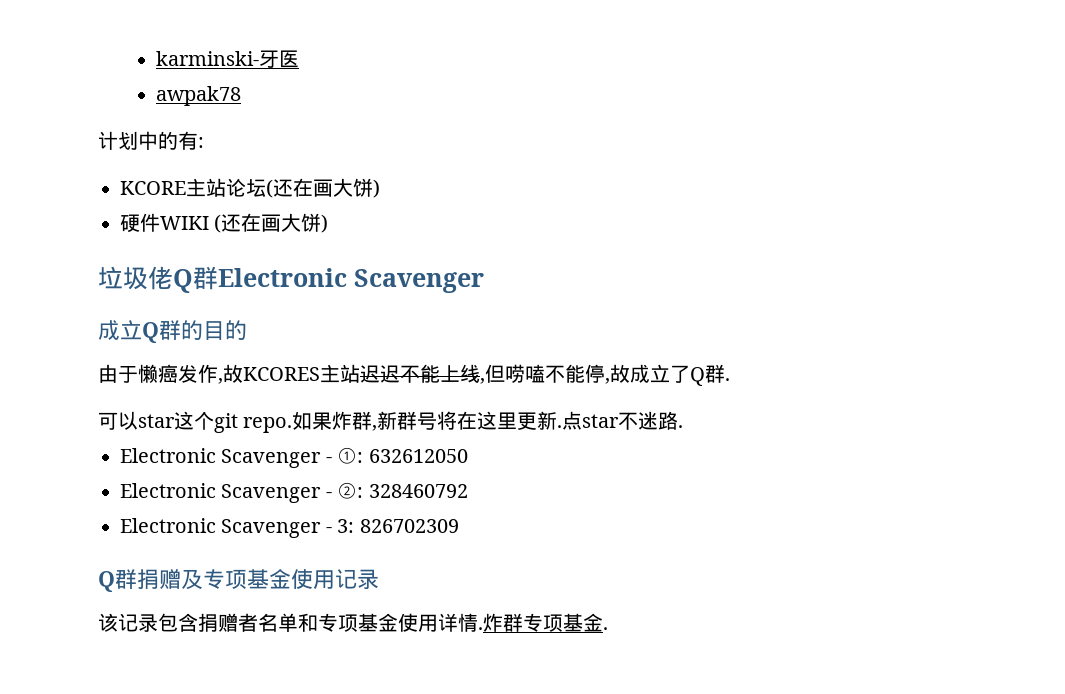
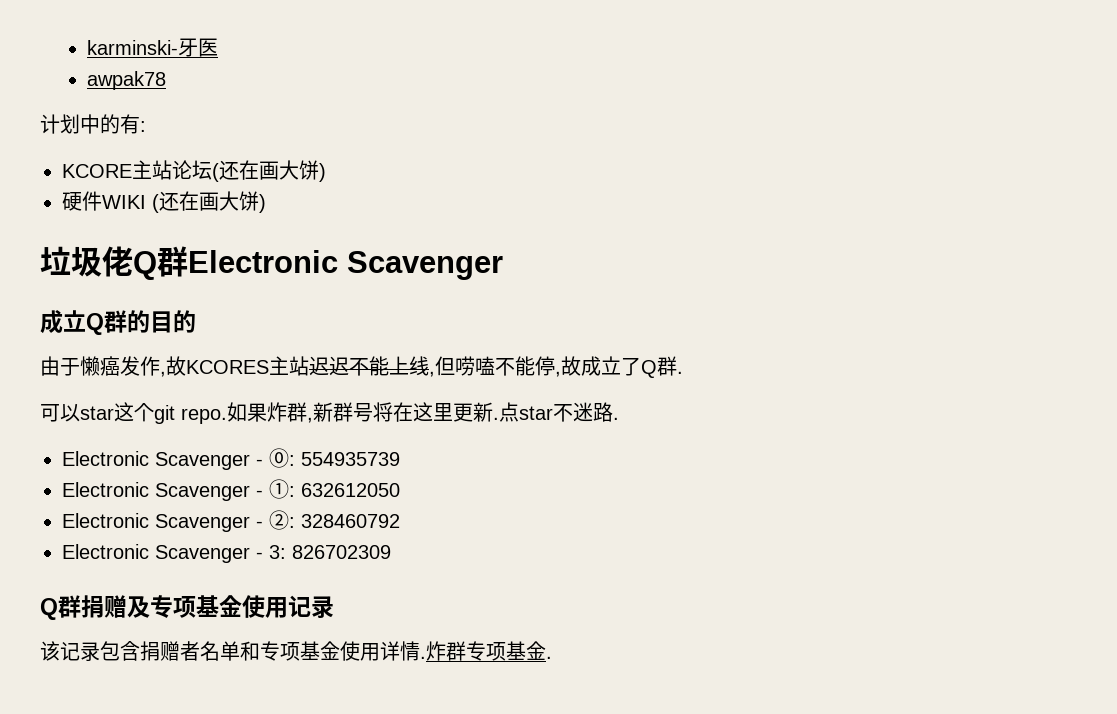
+ Electronic Scavenger - ⓪: 554935739

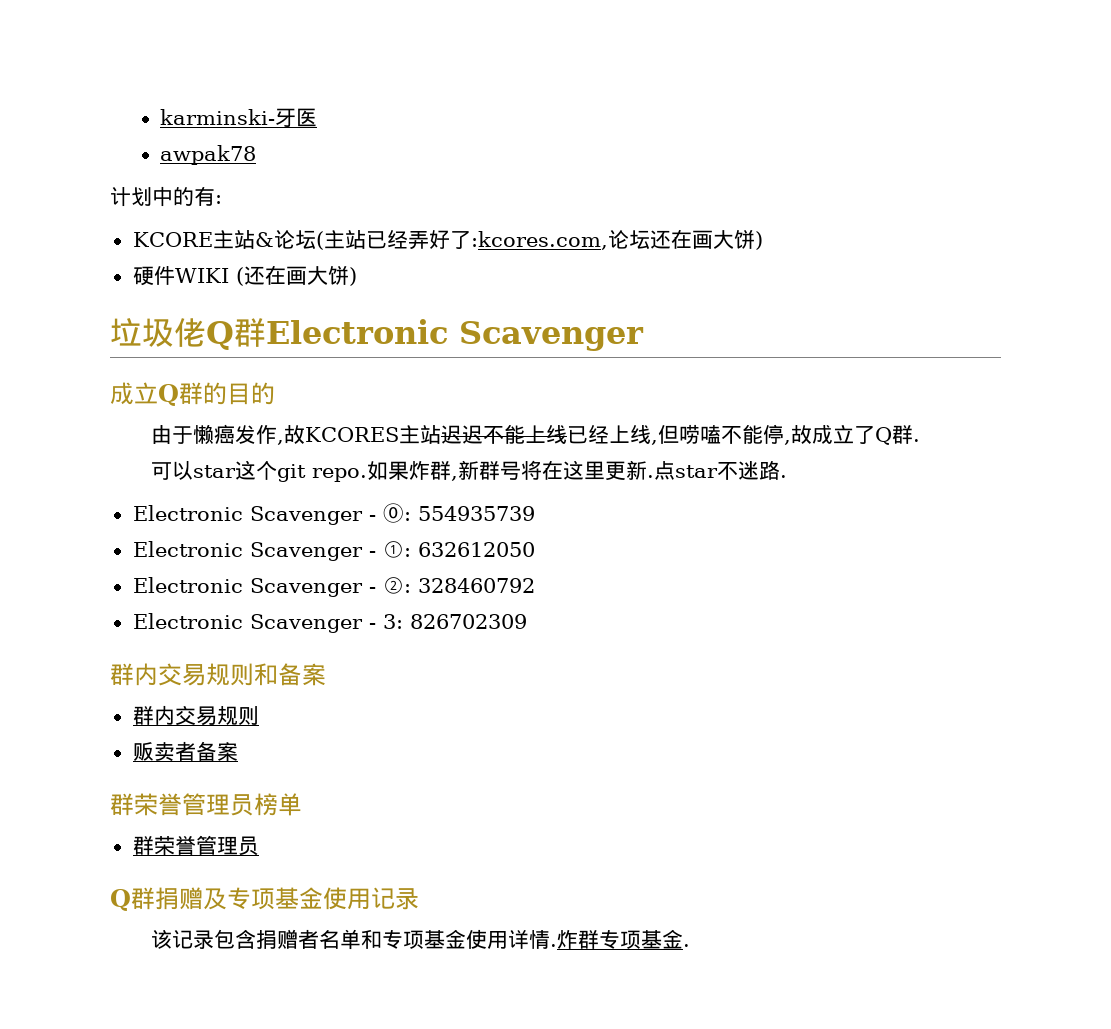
- KCORE主站论坛(还在画大饼)
+ KCORE主站&论坛(主站已经弄好了:kcores.com,论坛还在画大饼)
- 由于懒癌发作,故KCORES主站迟迟不能上线,但唠嗑不能停,故成立了Q群.
+ 由于懒癌发作,故KCORES主站迟迟不能上线已经上线,但唠嗑不能停,故成立了Q群.
+ 群内交易规则和备案
+ 群内交易规则
+ 贩卖者备案
+ 群荣誉管理员榜单
+ 群荣誉管理员

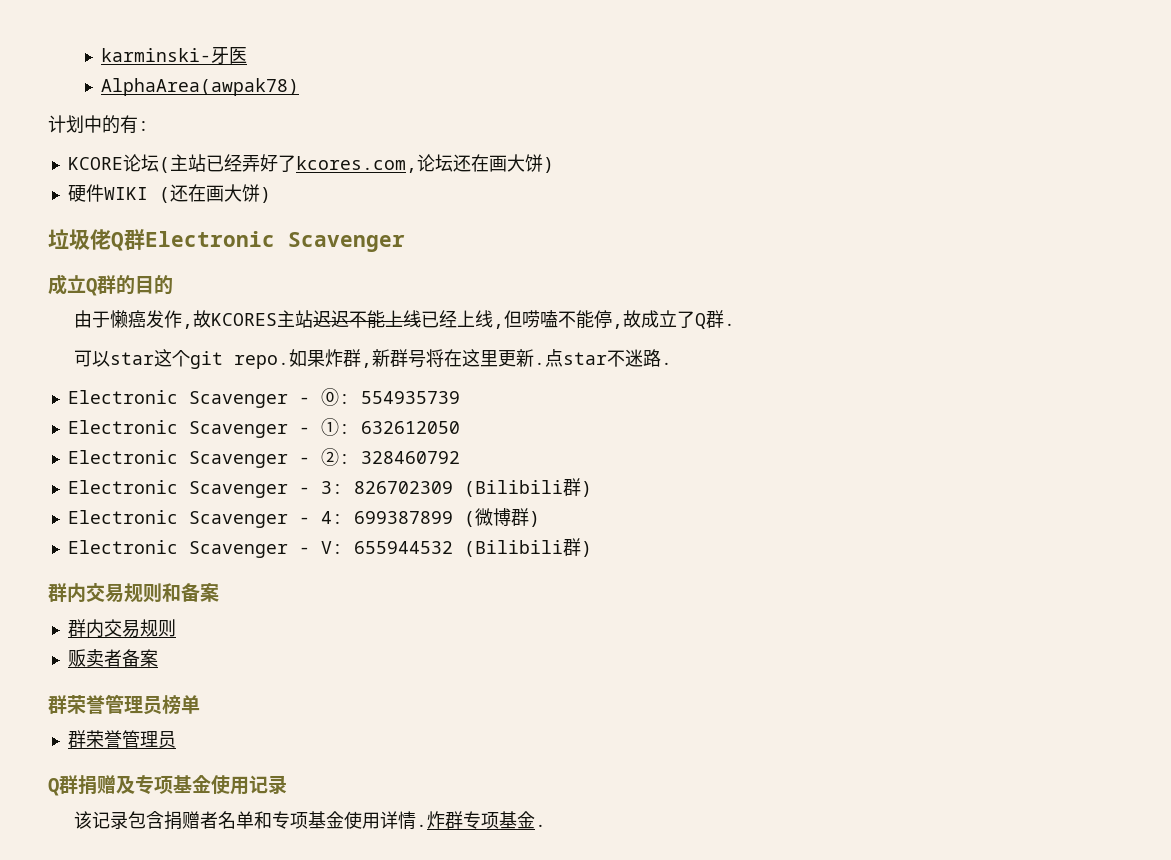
- awpak78
+ AlphaArea(awpak78)
- KCORE主站&论坛(主站已经弄好了:kcores.com,论坛还在画大饼)
+ KCORE论坛(主站已经弄好了kcores.com,论坛还在画大饼)
- Electronic Scavenger - 3: 826702309
+ Electronic Scavenger - 3: 826702309 (Bilibili群)
+ Electronic Scavenger - 4: 699387899 (微博群)
+ Electronic Scavenger - V: 655944532 (Bilibili群)

